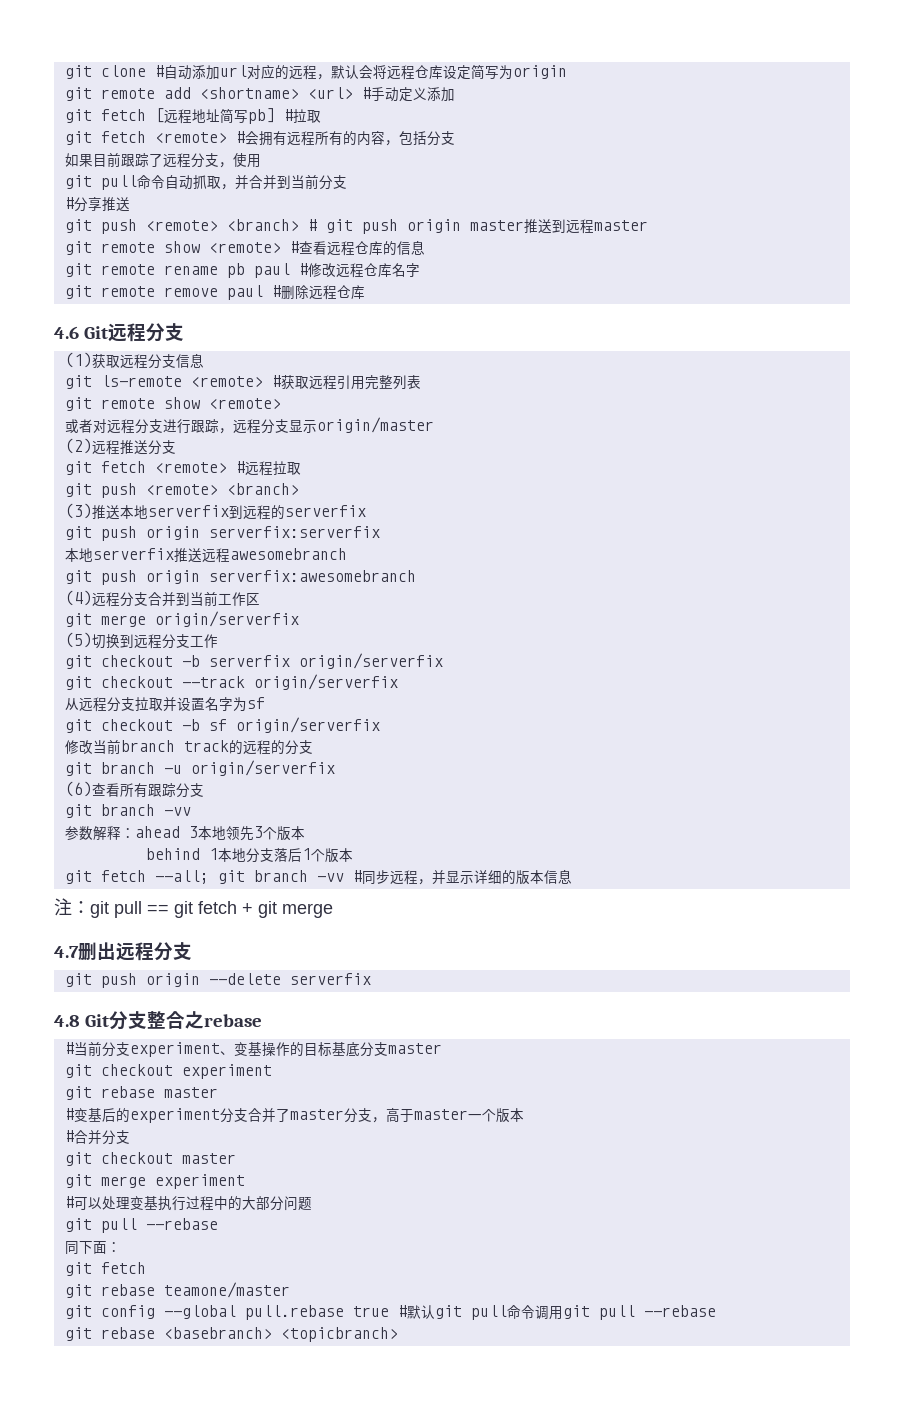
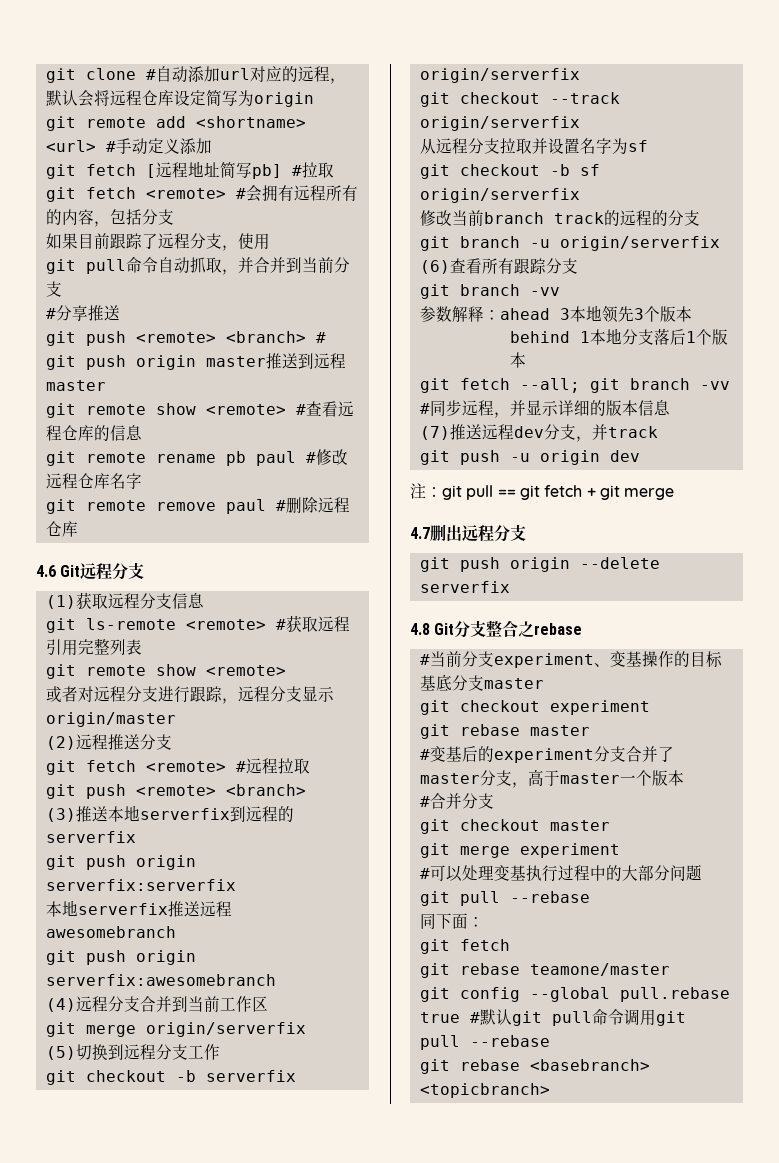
+ (7)推送远程dev分支，并track
+ git push -u origin dev

